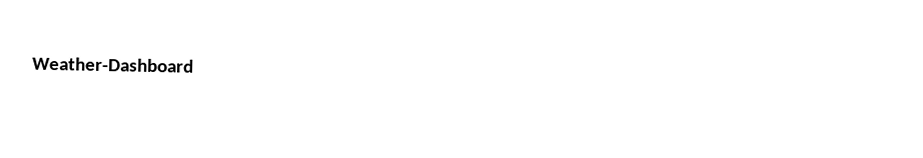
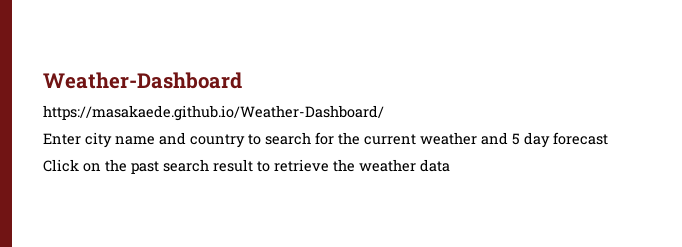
+ https://masakaede.github.io/Weather-Dashboard/
+ Enter city name and country to search for the current weather and 5 day forecast
+ Click on the past search result to retrieve the weather data

